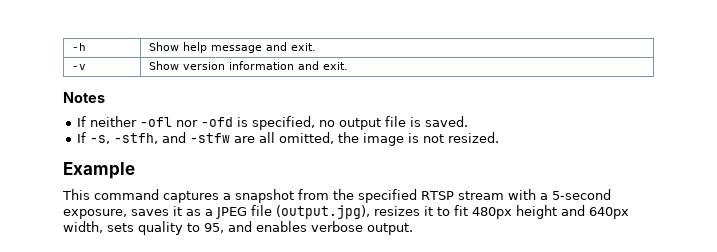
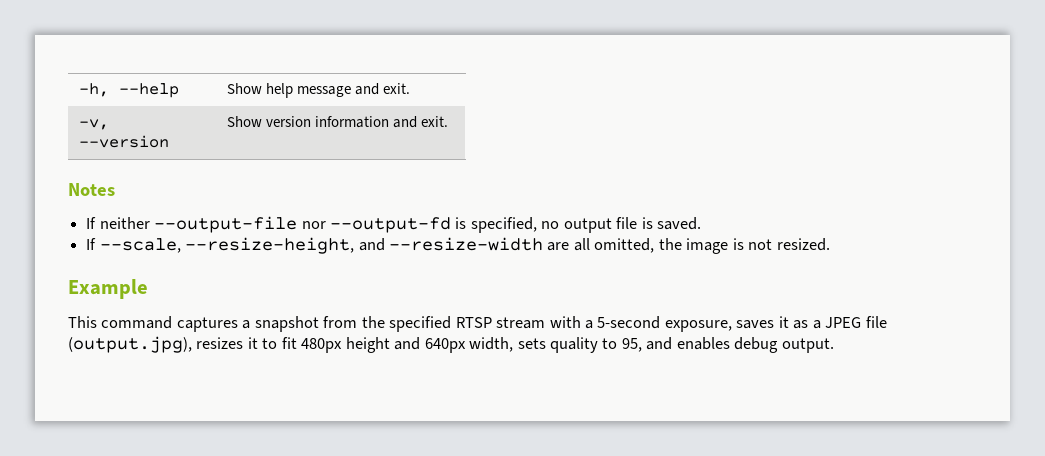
- -h | Show help message and exit.
+ -h, --help | Show help message and exit.
- -v | Show version information and exit.
+ -v, --version | Show version information and exit.
- If neither -ofl nor -ofd is specified, no output file is saved.
+ If neither --output-file nor --output-fd is specified, no output file is saved.
- If -s, -stfh, and -stfw are all omitted, the image is not resized.
+ If --scale, --resize-height, and --resize-width are all omitted, the image is not resized.
- This command captures a snapshot from the specified RTSP stream with a 5-second exposure, saves it as a JPEG file (output.jpg), resizes it to fit 480px height and 640px width, sets quality to 95, and enables verbose output.
+ This command captures a snapshot from the specified RTSP stream with a 5-second exposure, saves it as a JPEG file (output.jpg), resizes it to fit 480px height and 640px width, sets quality to 95, and enables debug output.

